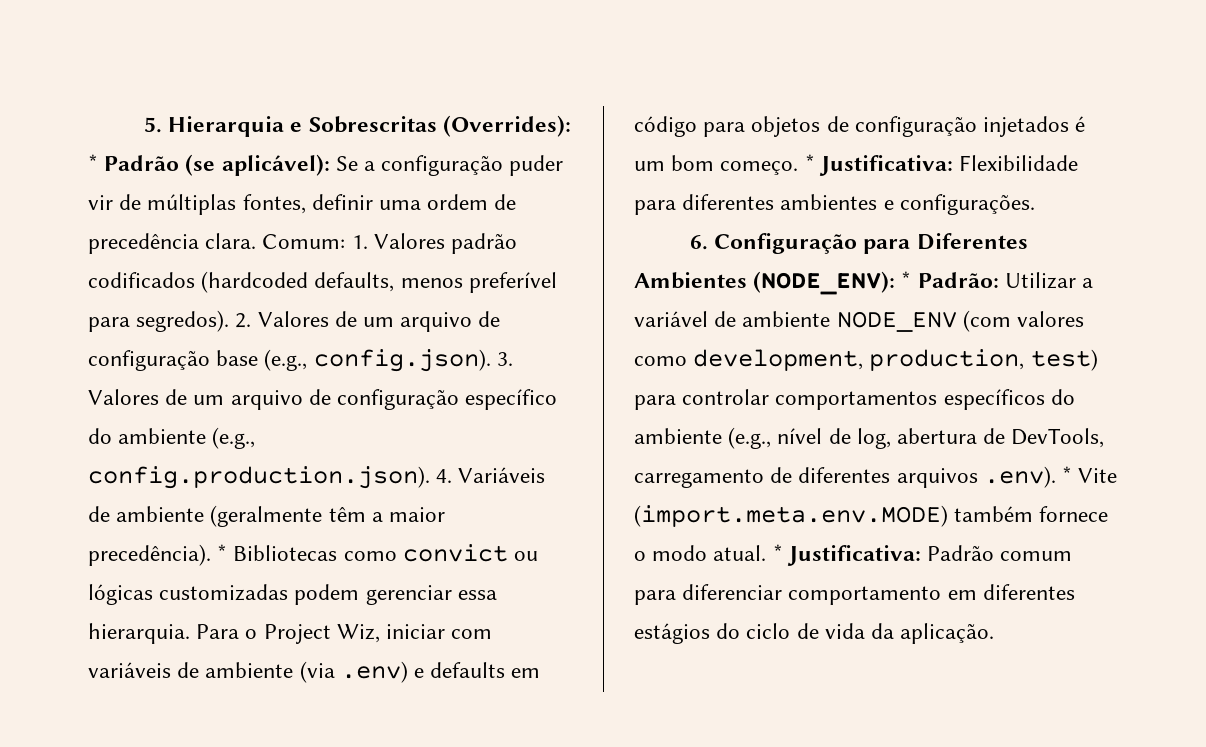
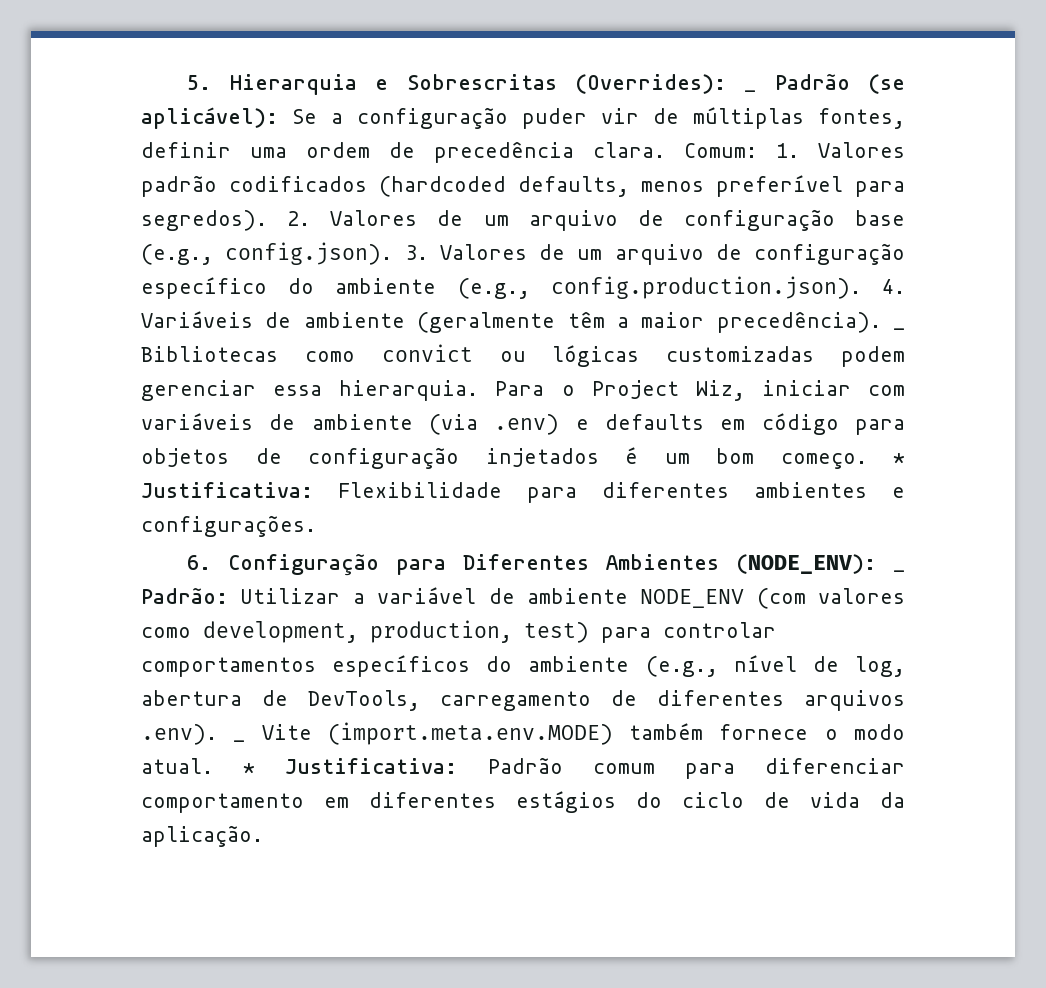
- 5. Hierarquia e Sobrescritas (Overrides): * Padrão (se aplicável): Se a configuração puder vir de múltiplas fontes, definir uma ordem de precedência clara.
+ 5. Hierarquia e Sobrescritas (Overrides): _ Padrão (se aplicável): Se a configuração puder vir de múltiplas fontes, definir uma ordem de precedência clara.
- * Bibliotecas como convict ou lógicas customizadas podem gerenciar essa hierarquia.
+ _ Bibliotecas como convict ou lógicas customizadas podem gerenciar essa hierarquia.
- 6. Configuração para Diferentes Ambientes (NODE_ENV): * Padrão: Utilizar a variável de ambiente NODE_ENV (com valores como development, production, test) para controlar comportamentos específicos do ambiente (e.g., nível de log, abertura de DevTools, carregamento de diferentes arquivos .env). * Vite (import.meta.env.MODE) também fornece o modo atual.
+ 6. Configuração para Diferentes Ambientes (NODE_ENV): _ Padrão: Utilizar a variável de ambiente NODE_ENV (com valores como development, production, test) para controlar comportamentos específicos do ambiente (e.g., nível de log, abertura de DevTools, carregamento de diferentes arquivos .env). _ Vite (import.meta.env.MODE) também fornece o modo atual.

